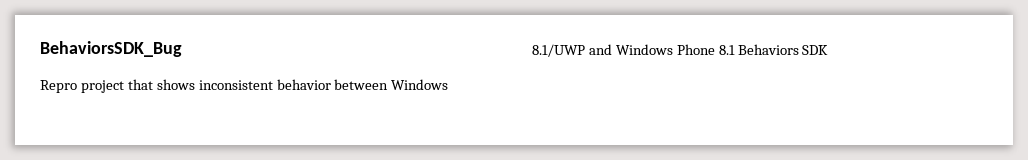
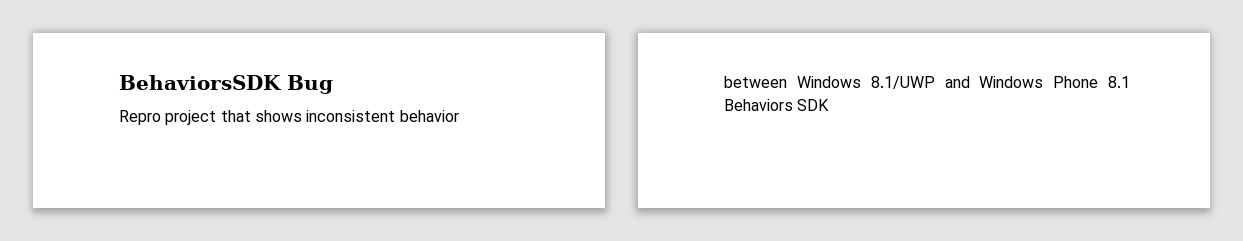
- BehaviorsSDK_Bug
+ BehaviorsSDK Bug

